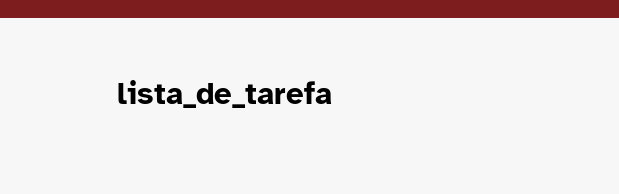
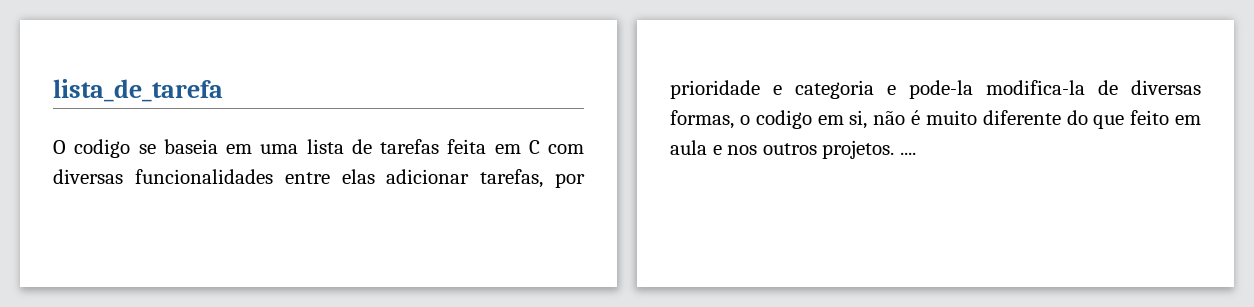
+ O codigo se baseia em uma lista de tarefas feita em C com diversas funcionalidades entre elas adicionar tarefas, por prioridade e categoria e pode-la modifica-la de diversas formas, o codigo em si, não é muito diferente do que feito em aula e nos outros projetos. ....

